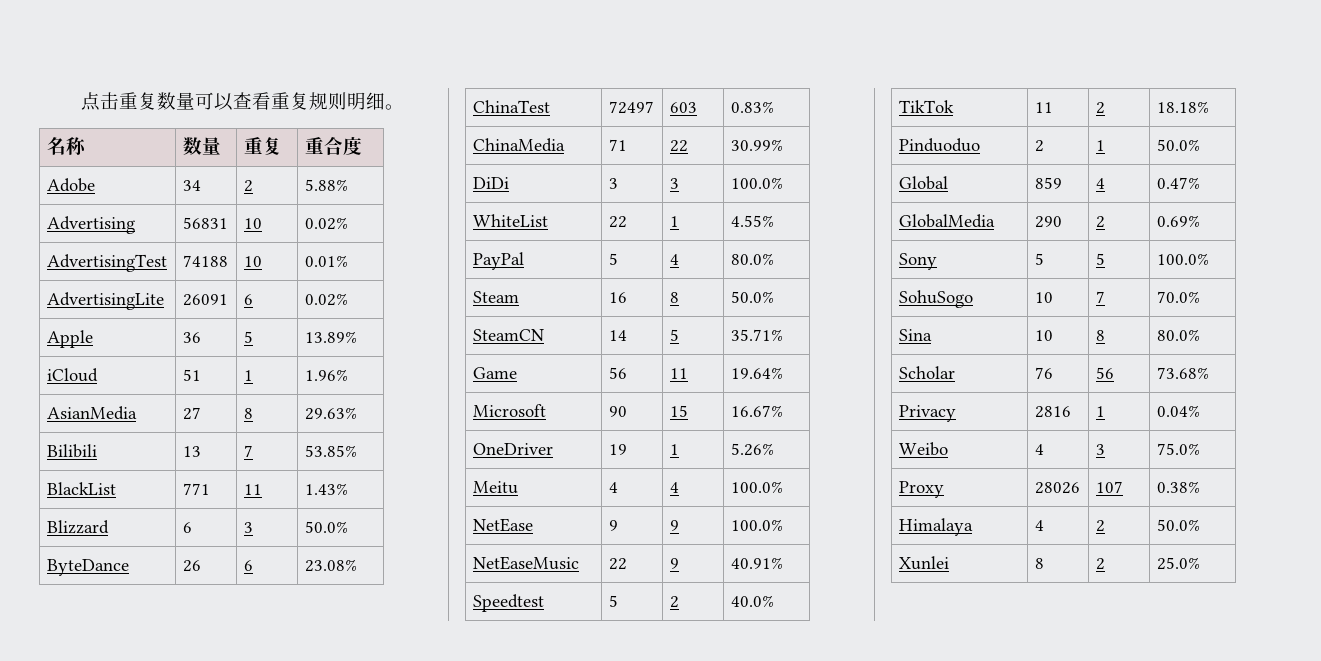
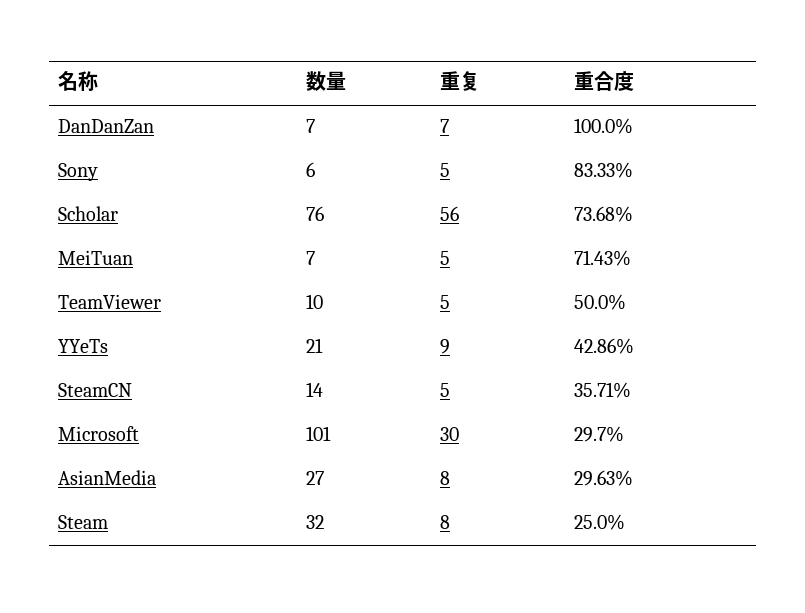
- 点击重复数量可以查看重复规则明细。
- Adobe | 34 | 2 | 5.88%
- Advertising | 56831 | 10 | 0.02%
- AdvertisingTest | 74188 | 10 | 0.01%
- AdvertisingLite | 26091 | 6 | 0.02%
- Apple | 36 | 5 | 13.89%
- iCloud | 51 | 1 | 1.96%
+ DanDanZan | 7 | 7 | 100.0%
+ Sony | 6 | 5 | 83.33%
+ Scholar | 76 | 56 | 73.68%
+ MeiTuan | 7 | 5 | 71.43%
+ TeamViewer | 10 | 5 | 50.0%
+ YYeTs | 21 | 9 | 42.86%
+ SteamCN | 14 | 5 | 35.71%
+ Microsoft | 101 | 30 | 29.7%
  AsianMedia | 27 | 8 | 29.63%
- Bilibili | 13 | 7 | 53.85%
- BlackList | 771 | 11 | 1.43%
- Blizzard | 6 | 3 | 50.0%
- ByteDance | 26 | 6 | 23.08%
- ChinaTest | 72497 | 603 | 0.83%
- ChinaMedia | 71 | 22 | 30.99%
- DiDi | 3 | 3 | 100.0%
- WhiteList | 22 | 1 | 4.55%
- PayPal | 5 | 4 | 80.0%
- Steam | 16 | 8 | 50.0%
- SteamCN | 14 | 5 | 35.71%
- Game | 56 | 11 | 19.64%
- Microsoft | 90 | 15 | 16.67%
- OneDriver | 19 | 1 | 5.26%
- Meitu | 4 | 4 | 100.0%
- NetEase | 9 | 9 | 100.0%
- NetEaseMusic | 22 | 9 | 40.91%
- Speedtest | 5 | 2 | 40.0%
- TikTok | 11 | 2 | 18.18%
- Pinduoduo | 2 | 1 | 50.0%
- Global | 859 | 4 | 0.47%
- GlobalMedia | 290 | 2 | 0.69%
- Sony | 5 | 5 | 100.0%
- SohuSogo | 10 | 7 | 70.0%
- Sina | 10 | 8 | 80.0%
- Scholar | 76 | 56 | 73.68%
- Privacy | 2816 | 1 | 0.04%
- Weibo | 4 | 3 | 75.0%
- Proxy | 28026 | 107 | 0.38%
- Himalaya | 4 | 2 | 50.0%
- Xunlei | 8 | 2 | 25.0%
+ Steam | 32 | 8 | 25.0%

